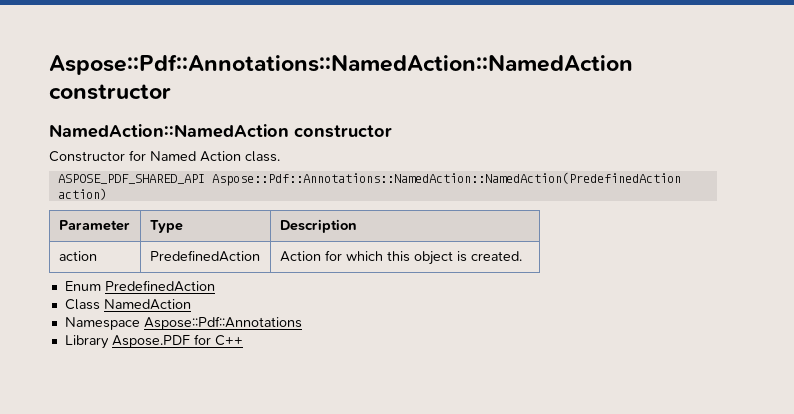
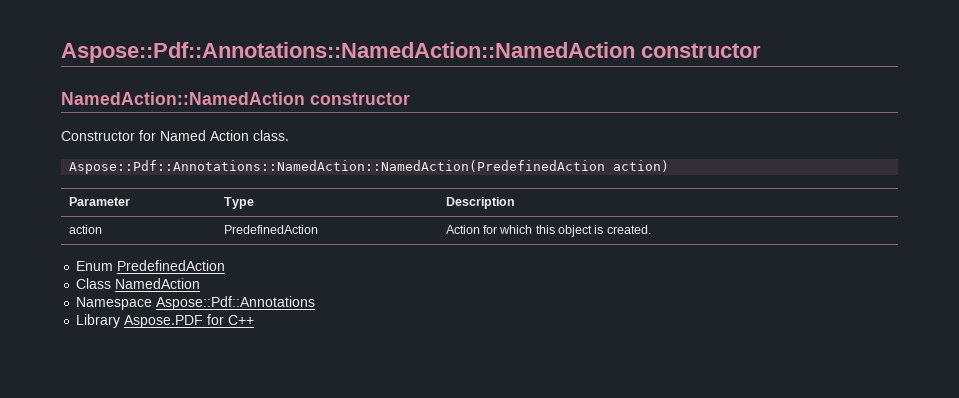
- ASPOSE_PDF_SHARED_API Aspose::Pdf::Annotations::NamedAction::NamedAction(PredefinedAction action)
+ Aspose::Pdf::Annotations::NamedAction::NamedAction(PredefinedAction action)

